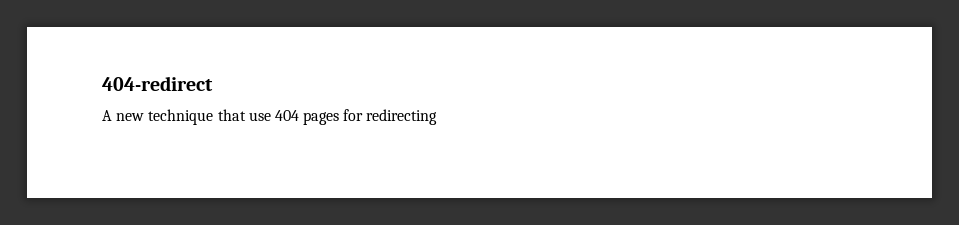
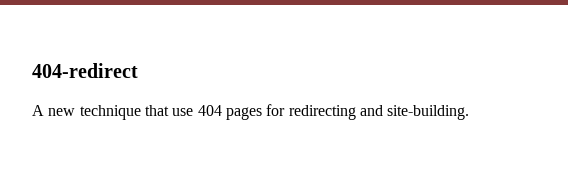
- A new technique that use 404 pages for redirecting
+ A new technique that use 404 pages for redirecting and site-building.

